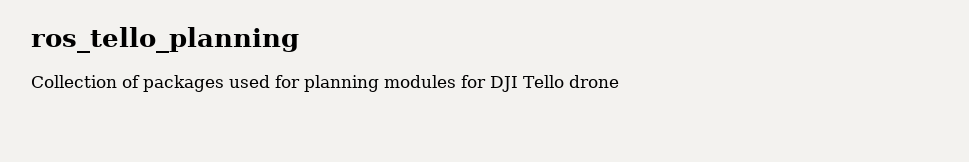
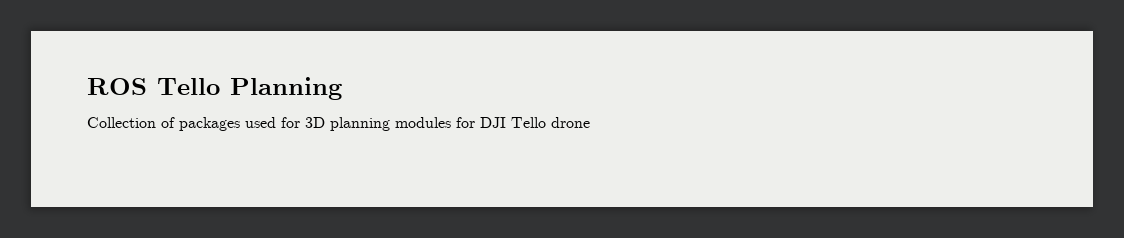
- ros_tello_planning
+ ROS Tello Planning
- Collection of packages used for planning modules for DJI Tello drone
+ Collection of packages used for 3D planning modules for DJI Tello drone

